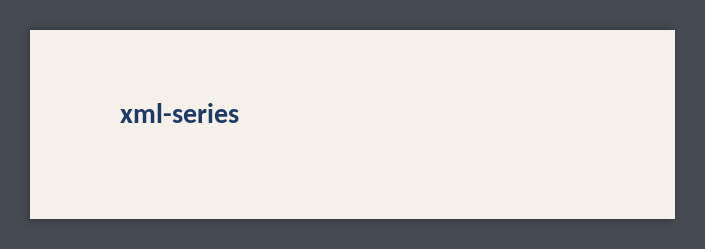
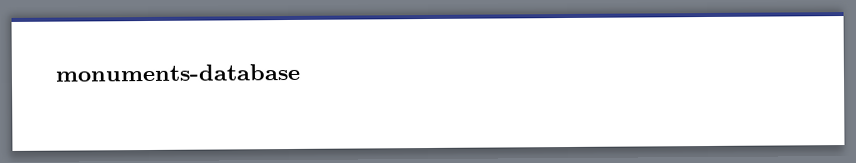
- xml-series
+ monuments-database

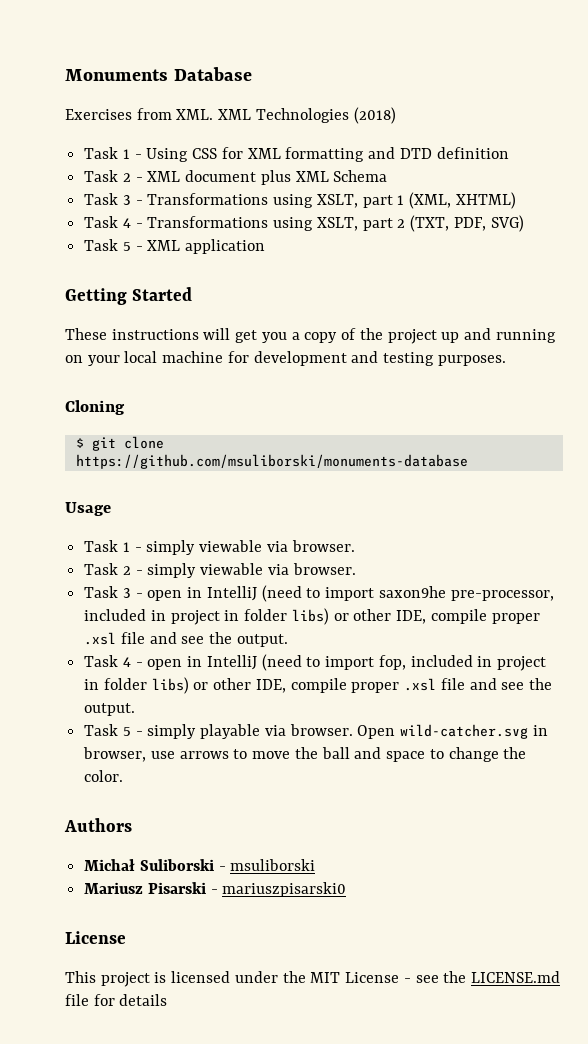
- monuments-database
+ Monuments Database
+ Exercises from XML. XML Technologies (2018)
+ Task 1 - Using CSS for XML formatting and DTD definition
+ Task 2 - XML document plus XML Schema
+ Task 3 - Transformations using XSLT, part 1 (XML, XHTML)
+ Task 4 - Transformations using XSLT, part 2 (TXT, PDF, SVG)
+ Task 5 - XML application
+ Getting Started
+ These instructions will get you a copy of the project up and running on your local machine for development and testing purposes.
+ Cloning
+ $ git clone https://github.com/msuliborski/monuments-database
+ Usage
+ Task 1 - simply viewable via browser.
+ Task 2 - simply viewable via browser.
+ Task 3 - open in IntelliJ (need to import saxon9he pre-processor, included in project in folder libs) or other IDE, compile proper .xsl file and see the output.
+ Task 4 - open in IntelliJ (need to import fop, included in project in folder libs) or other IDE, compile proper .xsl file and see the output.
+ Task 5 - simply playable via browser. Open wild-catcher.svg in browser, use arrows to move the ball and space to change the color.
+ Authors
+ Michał Suliborski - msuliborski
+ Mariusz Pisarski - mariuszpisarski0
+ License
+ This project is licensed under the MIT License - see the LICENSE.md file for details

